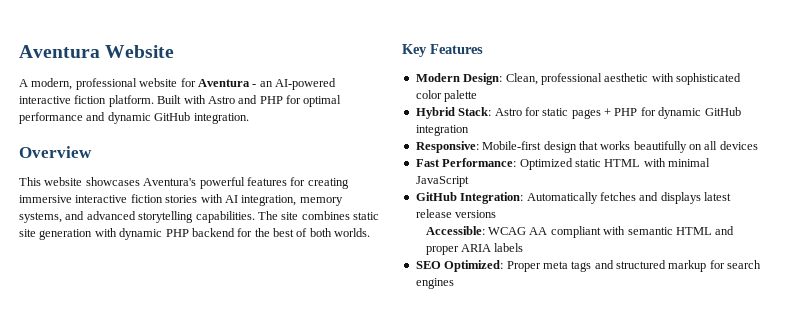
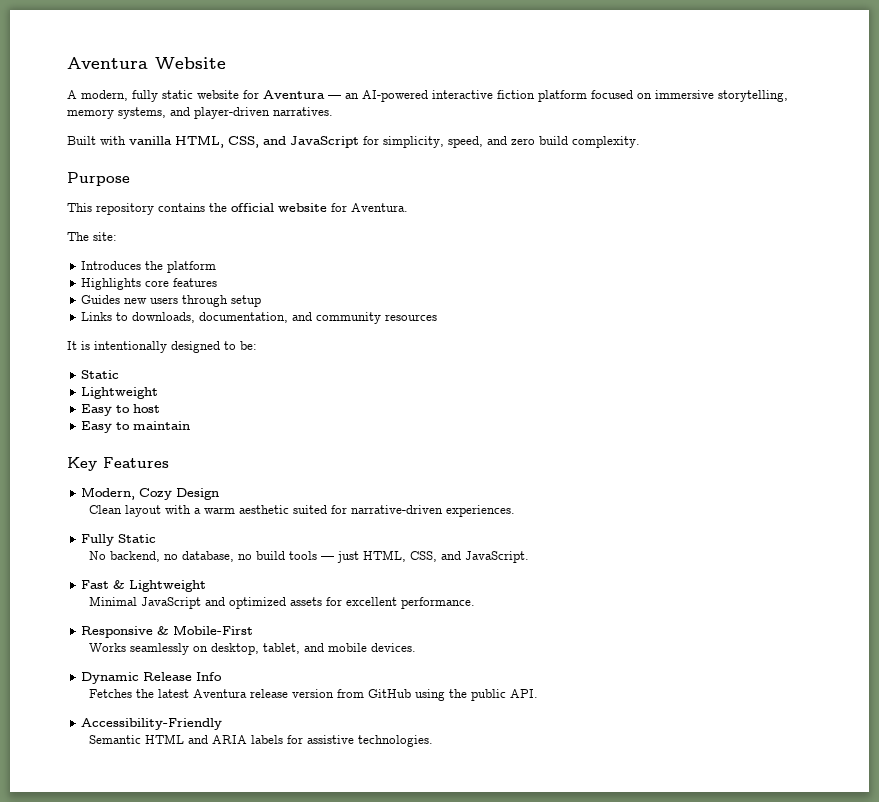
- A modern, professional website for Aventura - an AI-powered interactive fiction platform. Built with Astro and PHP for optimal performance and dynamic GitHub integration.
- Overview
- This website showcases Aventura's powerful features for creating immersive interactive fiction stories with AI integration, memory systems, and advanced storytelling capabilities. The site combines static site generation with dynamic PHP backend for the best of both worlds.
+ A modern, fully static website for Aventura — an AI-powered interactive fiction platform focused on immersive storytelling, memory systems, and player-driven narratives.
+ Built with vanilla HTML, CSS, and JavaScript for simplicity, speed, and zero build complexity.
+ Purpose
+ This repository contains the official website for Aventura.
+ The site:
+ Introduces the platform
+ Highlights core features
+ Guides new users through setup
+ Links to downloads, documentation, and community resources
+ It is intentionally designed to be:
+ Static
+ Lightweight
+ Easy to host
+ Easy to maintain
  Key Features
- Modern Design: Clean, professional aesthetic with sophisticated color palette
- Hybrid Stack: Astro for static pages + PHP for dynamic GitHub integration
- Responsive: Mobile-first design that works beautifully on all devices
- Fast Performance: Optimized static HTML with minimal JavaScript
- GitHub Integration: Automatically fetches and displays latest release versions
- Accessible: WCAG AA compliant with semantic HTML and proper ARIA labels
- SEO Optimized: Proper meta tags and structured markup for search engines
+ Modern, Cozy Design
+ Clean layout with a warm aesthetic suited for narrative-driven experiences.
+ Fully Static
+ No backend, no database, no build tools — just HTML, CSS, and JavaScript.
+ Fast & Lightweight
+ Minimal JavaScript and optimized assets for excellent performance.
+ Responsive & Mobile-First
+ Works seamlessly on desktop, tablet, and mobile devices.
+ Dynamic Release Info
+ Fetches the latest Aventura release version from GitHub using the public API.
+ Accessibility-Friendly
+ Semantic HTML and ARIA labels for assistive technologies.

